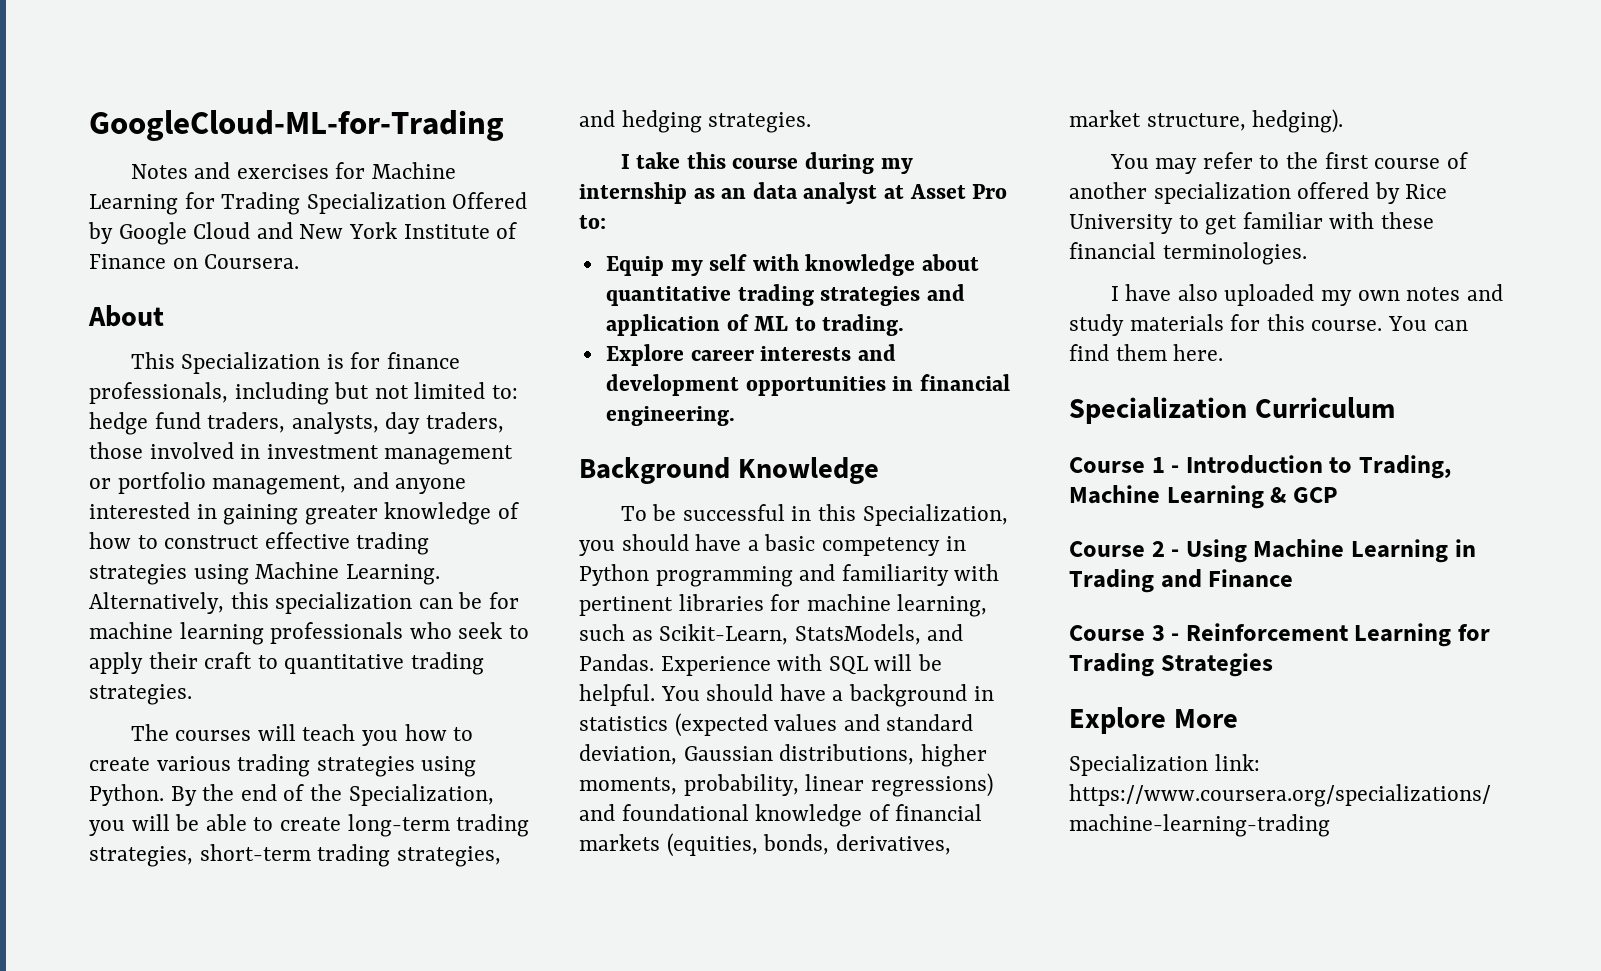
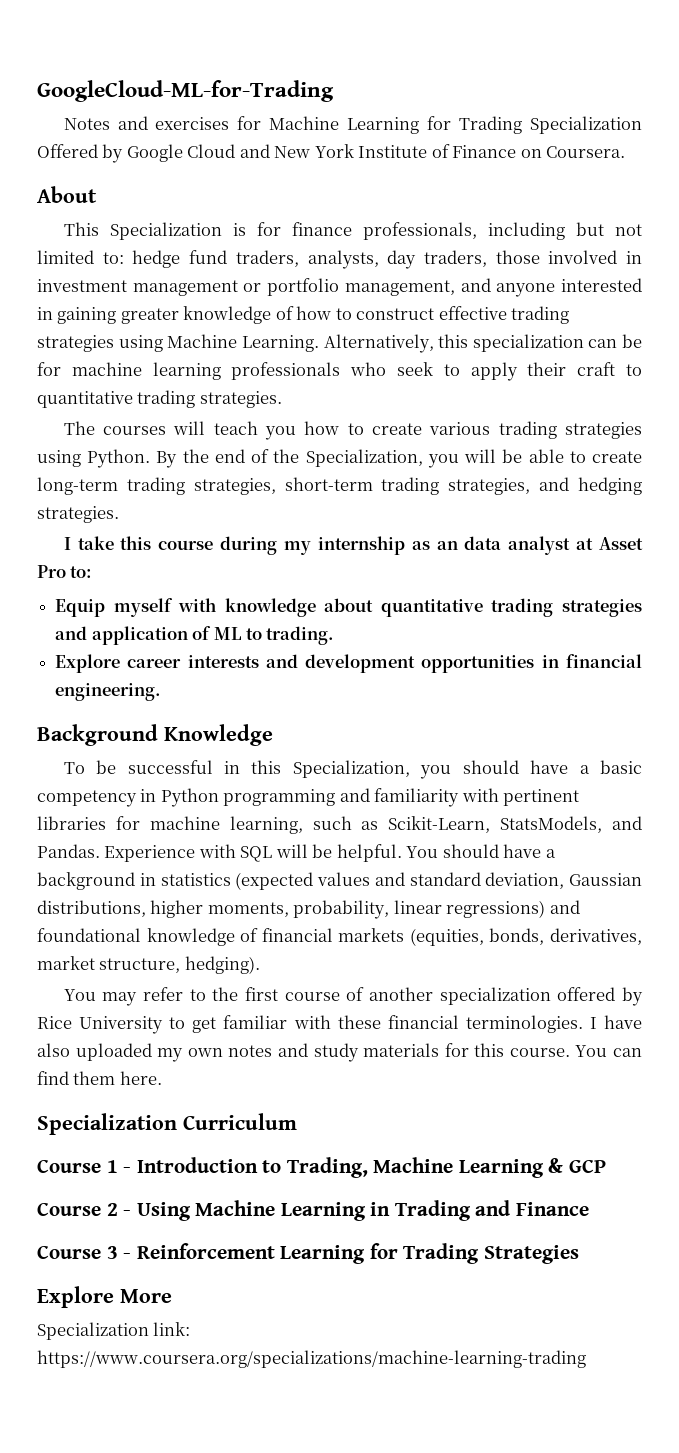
- Equip my self with knowledge about quantitative trading strategies and application of ML to trading.
+ Equip myself with knowledge about quantitative trading strategies and application of ML to trading.
- You may refer to the first course of another specialization offered by Rice University to get familiar with these financial terminologies.
- I have also uploaded my own notes and study materials for this course.
+ You may refer to the first course of another specialization offered by Rice University to get familiar with these financial terminologies. I have also uploaded my own notes and study materials for this course.

